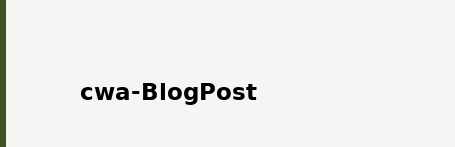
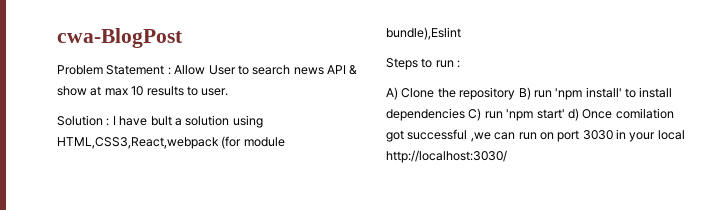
+ Problem Statement : Allow User to search news API & show at max 10 results to user.
+ Solution : I have bult a solution using HTML,CSS3,React,webpack (for module bundle),Eslint
+ Steps to run :
+ A) Clone the repository B) run 'npm install' to install dependencies C) run 'npm start' d) Once comilation got successful ,we can run on port 3030 in your local http://localhost:3030/

